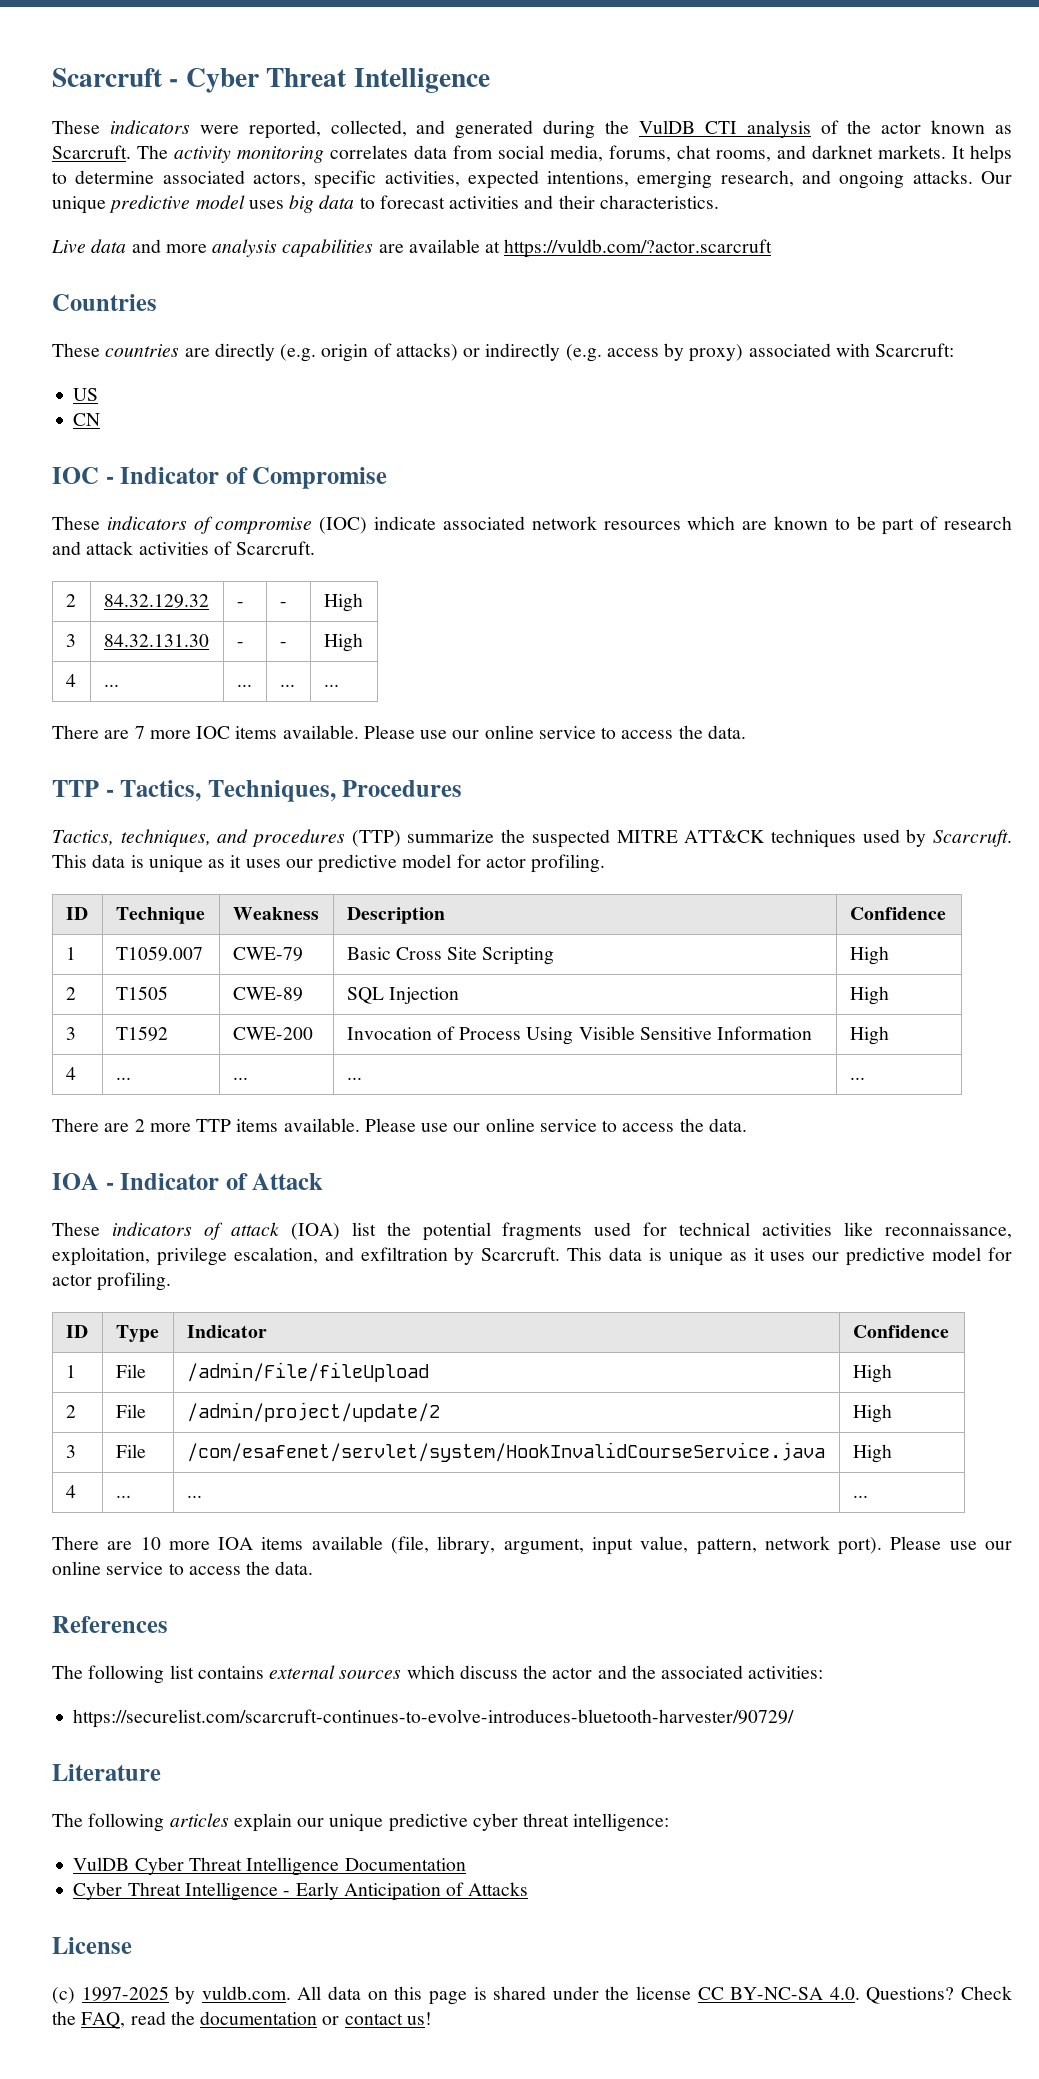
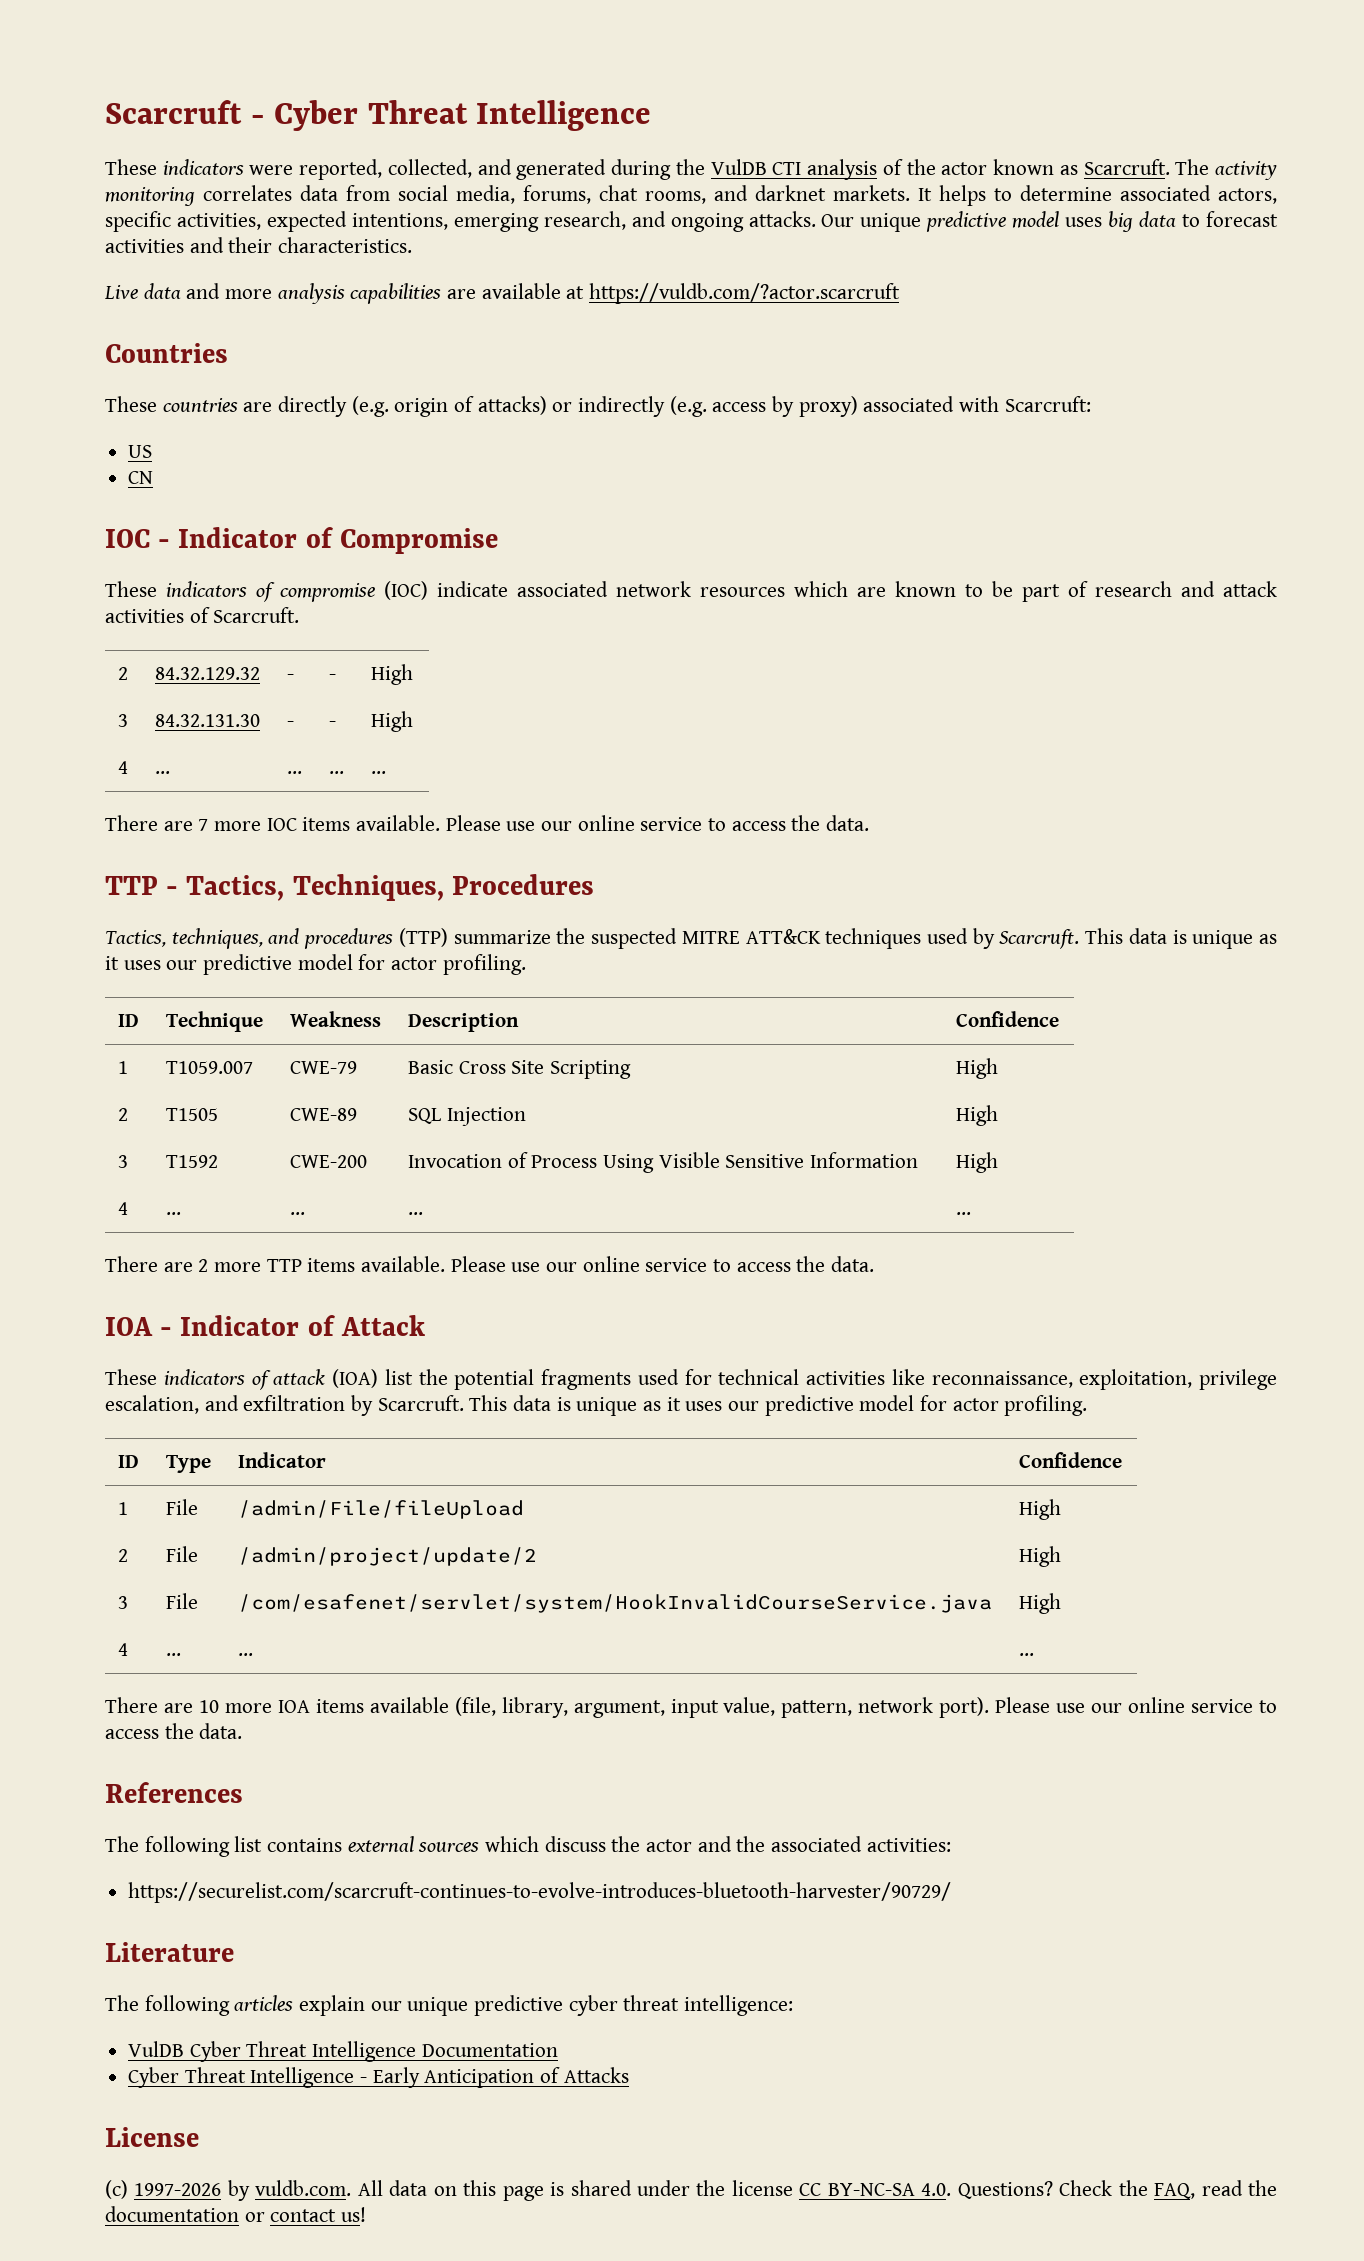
- (c) 1997-2025 by vuldb.com. All data on this page is shared under the license CC BY-NC-SA 4.0. Questions?
+ (c) 1997-2026 by vuldb.com. All data on this page is shared under the license CC BY-NC-SA 4.0. Questions?

